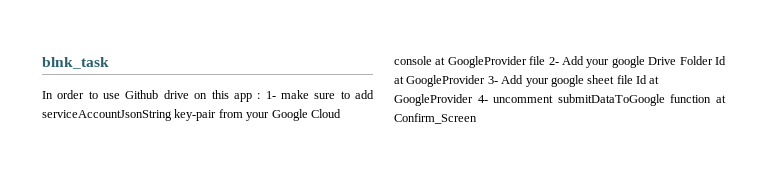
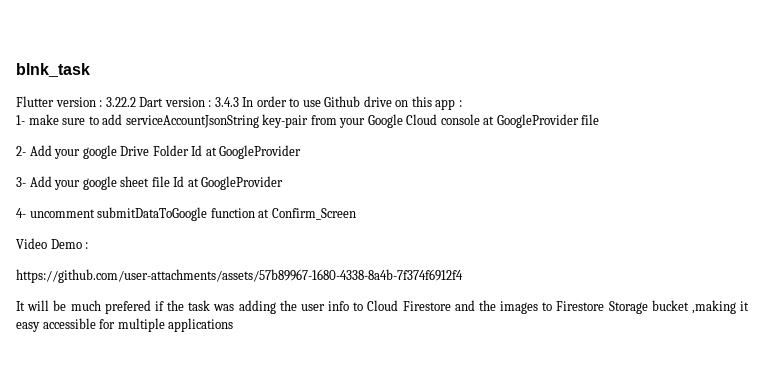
- In order to use Github drive on this app : 1- make sure to add serviceAccountJsonString key-pair from your Google Cloud console at GoogleProvider file 2- Add your google Drive Folder Id at GoogleProvider 3- Add your google sheet file Id at GoogleProvider 4- uncomment submitDataToGoogle function at Confirm_Screen
+ Flutter version : 3.22.2 Dart version : 3.4.3 In order to use Github drive on this app :
+ 1- make sure to add serviceAccountJsonString key-pair from your Google Cloud console at GoogleProvider file
+ 2- Add your google Drive Folder Id at GoogleProvider
+ 3- Add your google sheet file Id at GoogleProvider
+ 4- uncomment submitDataToGoogle function at Confirm_Screen
+ Video Demo :
+ https://github.com/user-attachments/assets/57b89967-1680-4338-8a4b-7f374f6912f4
+ It will be much prefered if the task was adding the user info to Cloud Firestore and the images to Firestore Storage bucket ,making it easy accessible for multiple applications

